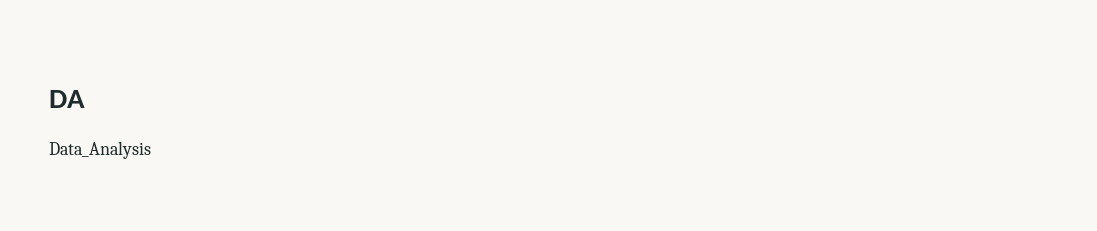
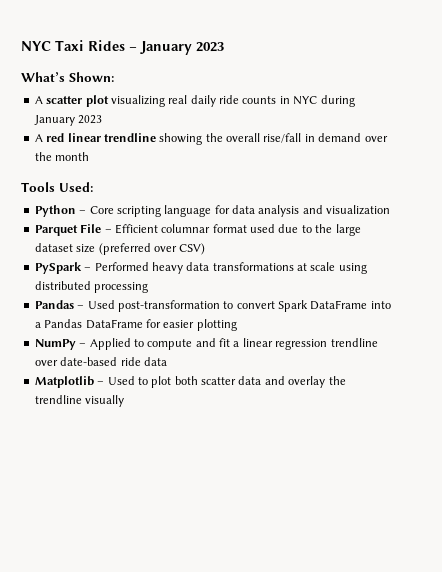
- DA
- Data_Analysis
+ NYC Taxi Rides – January 2023
+ What’s Shown:
+ A scatter plot visualizing real daily ride counts in NYC during January 2023
+ A red linear trendline showing the overall rise/fall in demand over the month
+ Tools Used:
+ Python – Core scripting language for data analysis and visualization
+ Parquet File – Efficient columnar format used due to the large dataset size (preferred over CSV)
+ PySpark – Performed heavy data transformations at scale using distributed processing
+ Pandas – Used post-transformation to convert Spark DataFrame into a Pandas DataFrame for easier plotting
+ NumPy – Applied to compute and fit a linear regression trendline over date-based ride data
+ Matplotlib – Used to plot both scatter data and overlay the trendline visually

